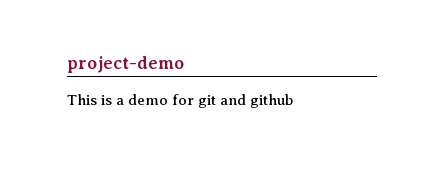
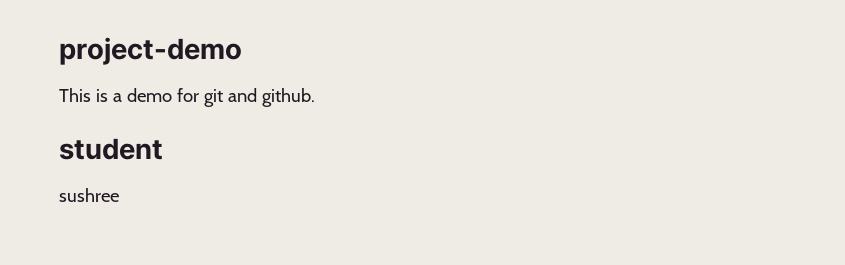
- This is a demo for git and github
+ This is a demo for git and github.
+ student
+ sushree

